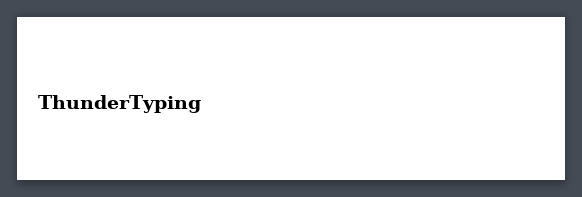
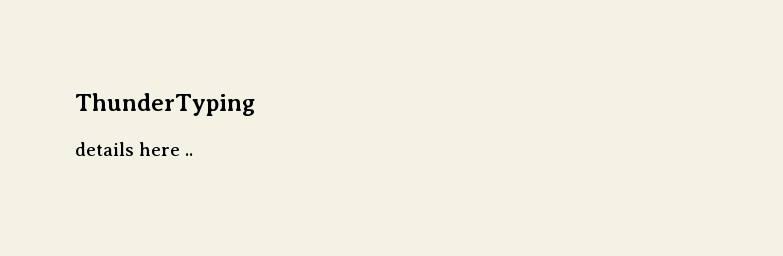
+ details here ..

